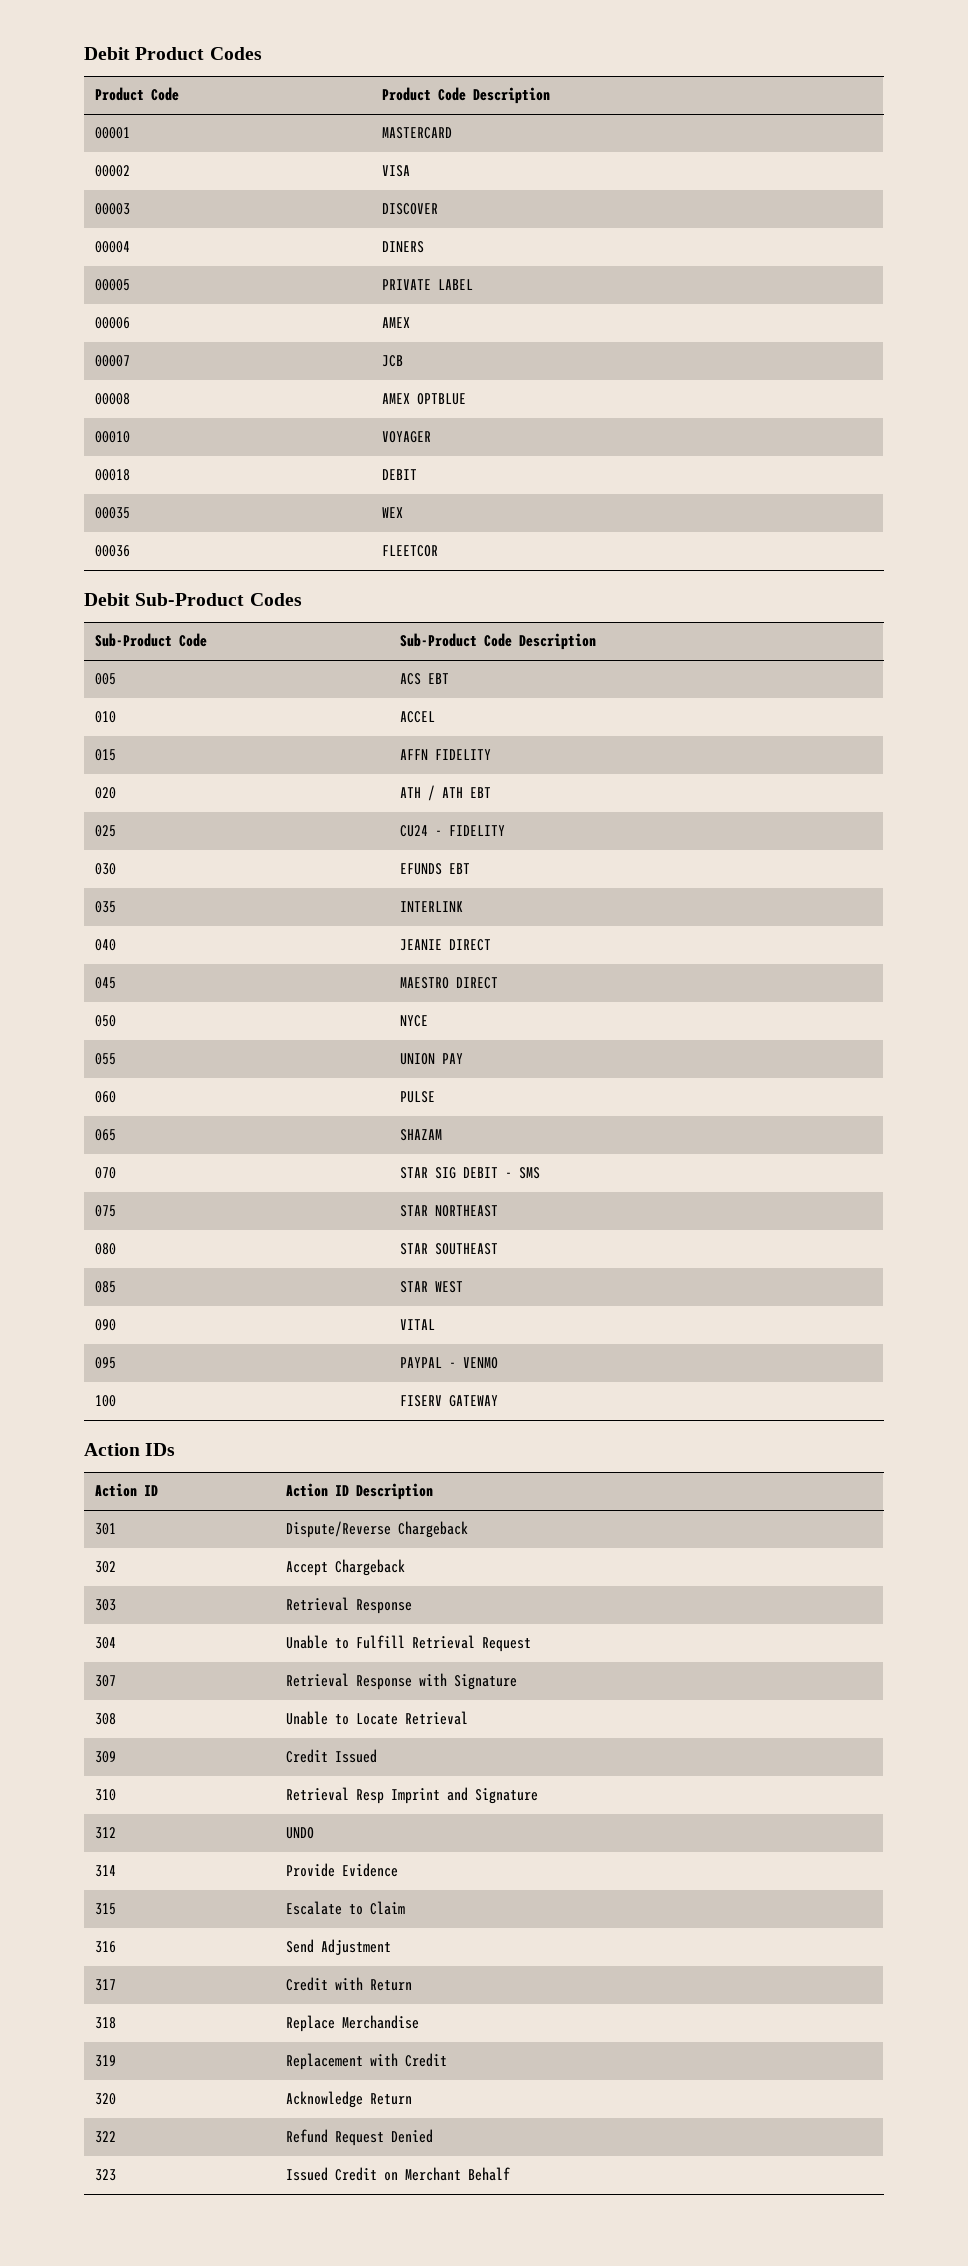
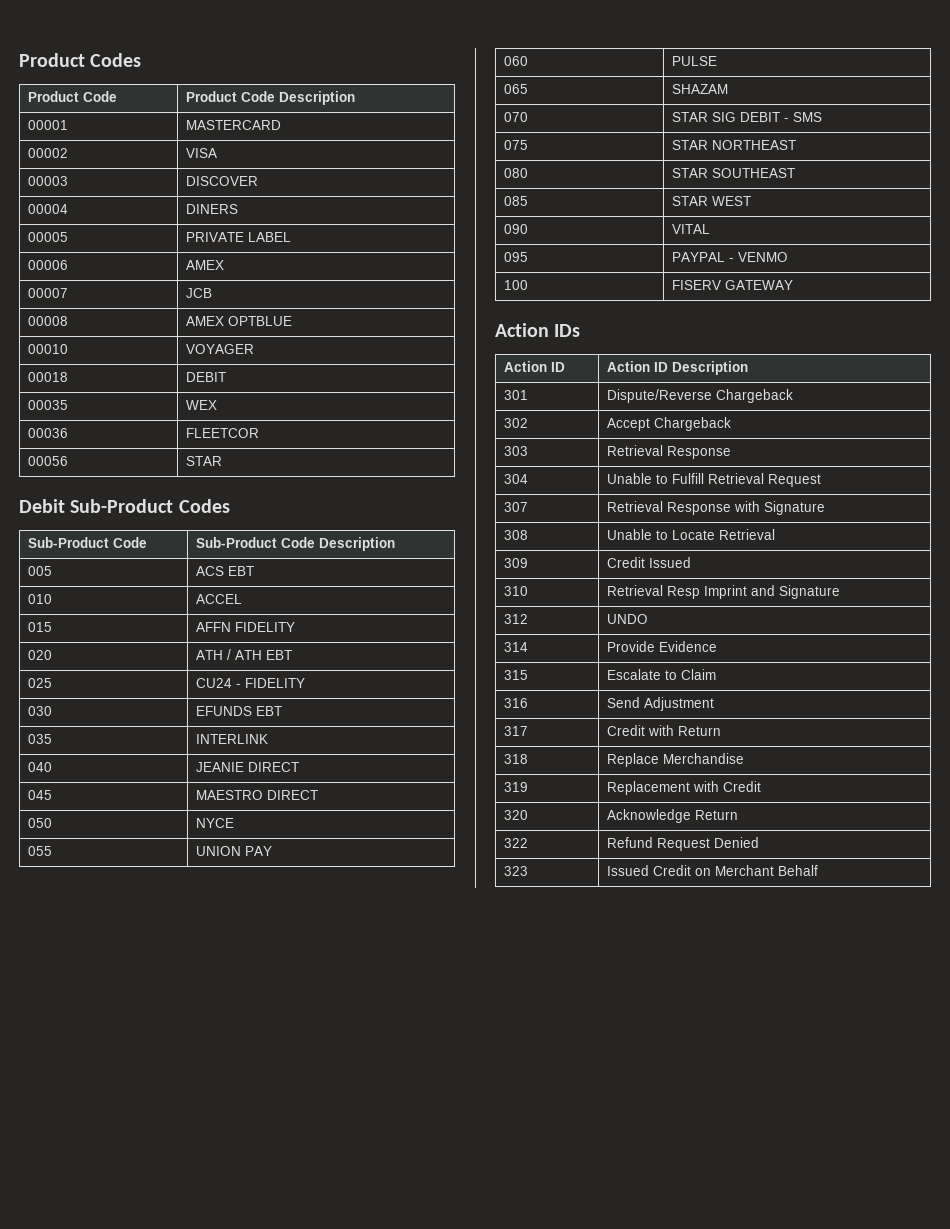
- Debit Product Codes
+ Product Codes
+ 00056 | STAR

